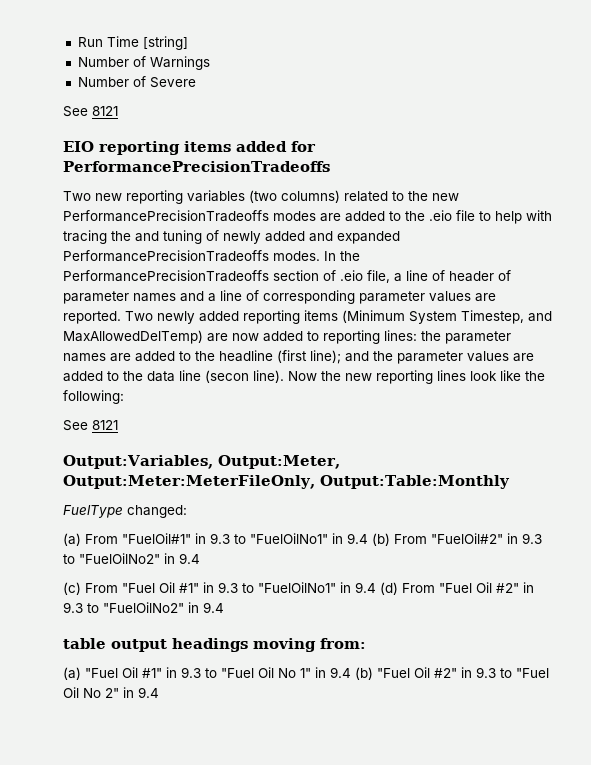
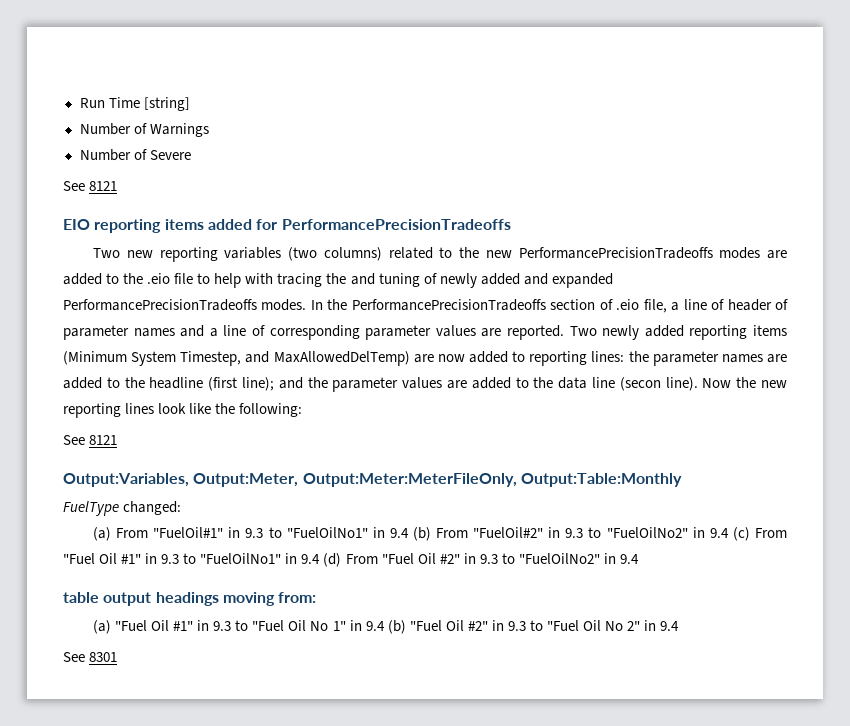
- (a) From "FuelOil#1" in 9.3 to "FuelOilNo1" in 9.4 (b) From "FuelOil#2" in 9.3 to "FuelOilNo2" in 9.4
- (c) From "Fuel Oil #1" in 9.3 to "FuelOilNo1" in 9.4 (d) From "Fuel Oil #2" in 9.3 to "FuelOilNo2" in 9.4
+ (a) From "FuelOil#1" in 9.3 to "FuelOilNo1" in 9.4 (b) From "FuelOil#2" in 9.3 to "FuelOilNo2" in 9.4 (c) From "Fuel Oil #1" in 9.3 to "FuelOilNo1" in 9.4 (d) From "Fuel Oil #2" in 9.3 to "FuelOilNo2" in 9.4
+ See 8301

